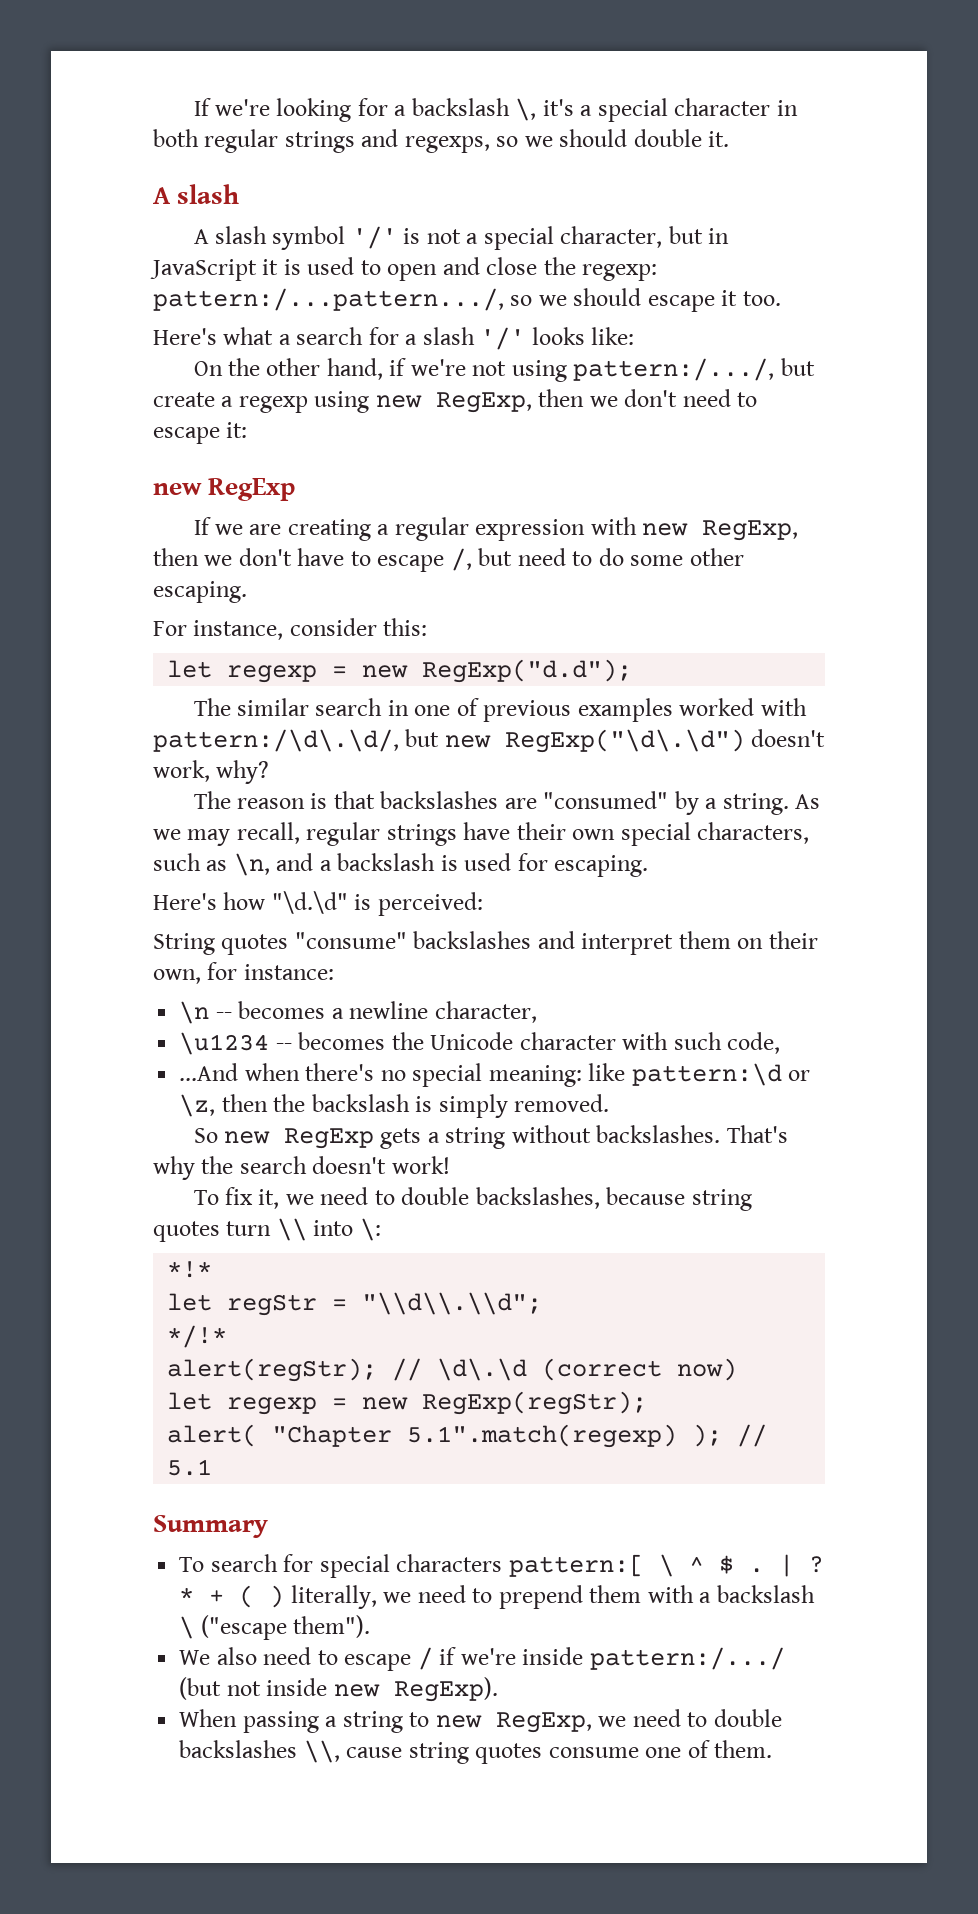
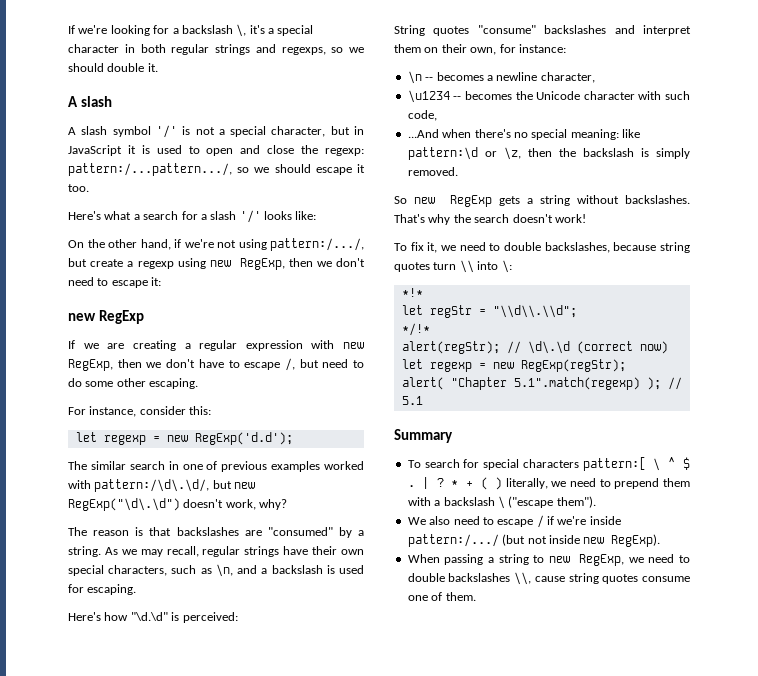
- let regexp = new RegExp("d.d");
+ let regexp = new RegExp('d.d');

